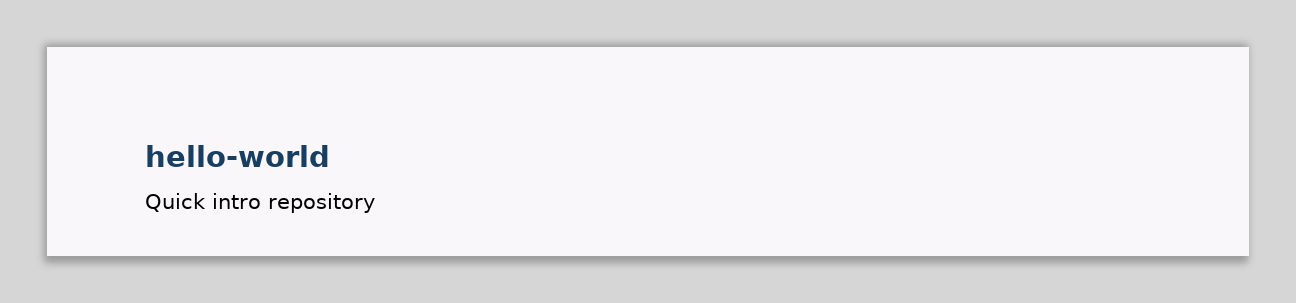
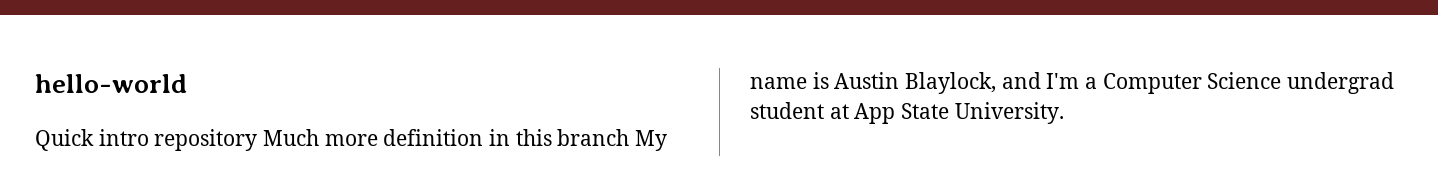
- Quick intro repository
+ Quick intro repository Much more definition in this branch My name is Austin Blaylock, and I'm a Computer Science undergrad student at App State University.

